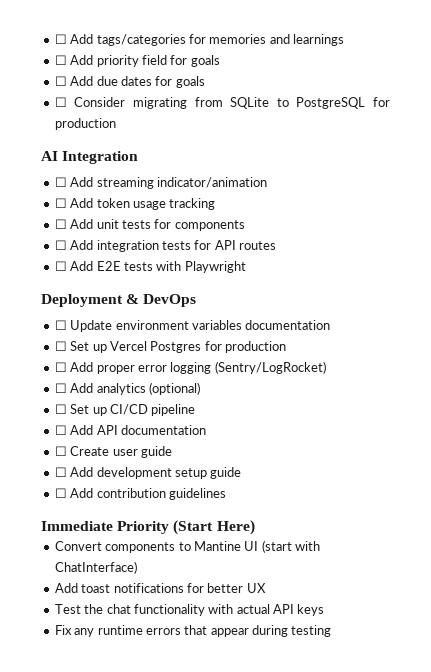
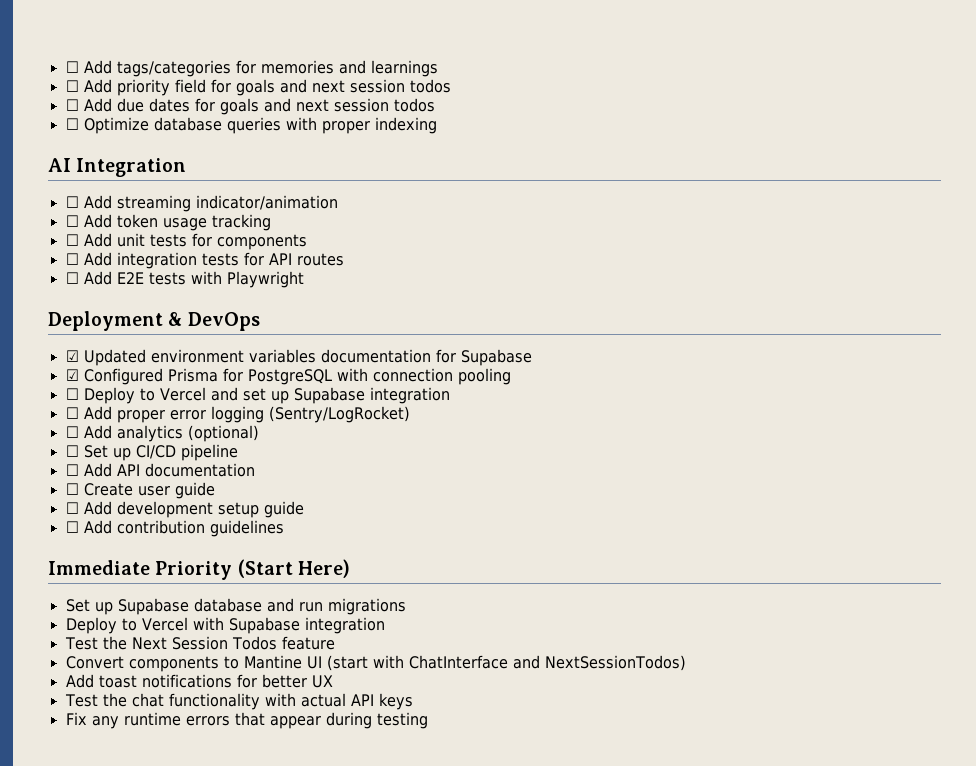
- ☐ Add priority field for goals
+ ☐ Add priority field for goals and next session todos
- ☐ Add due dates for goals
- ☐ Consider migrating from SQLite to PostgreSQL for production
+ ☐ Add due dates for goals and next session todos
+ ☐ Optimize database queries with proper indexing
- ☐ Update environment variables documentation
- ☐ Set up Vercel Postgres for production
+ ☑ Updated environment variables documentation for Supabase
+ ☑ Configured Prisma for PostgreSQL with connection pooling
+ ☐ Deploy to Vercel and set up Supabase integration
+ Set up Supabase database and run migrations
+ Deploy to Vercel with Supabase integration
+ Test the Next Session Todos feature
- Convert components to Mantine UI (start with ChatInterface)
+ Convert components to Mantine UI (start with ChatInterface and NextSessionTodos)

